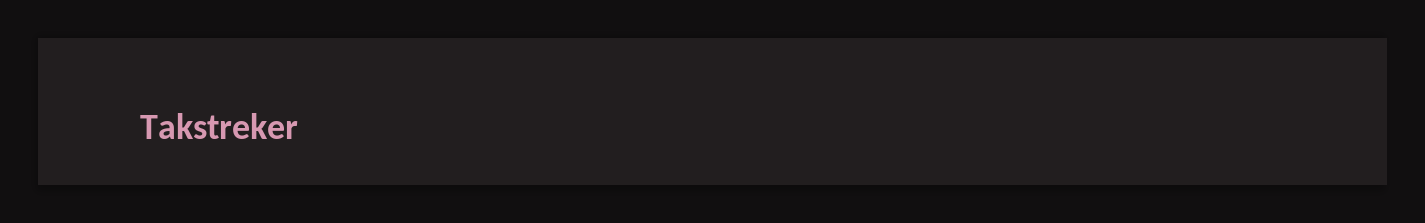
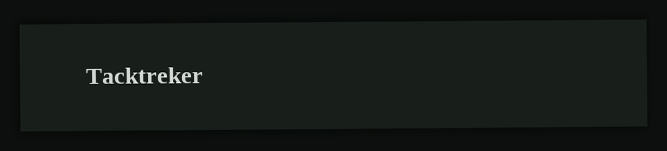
- Takstreker
+ Tacktreker

